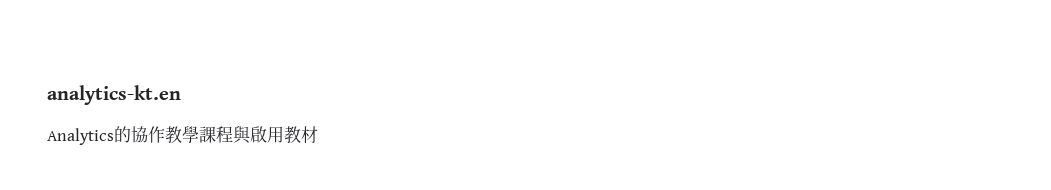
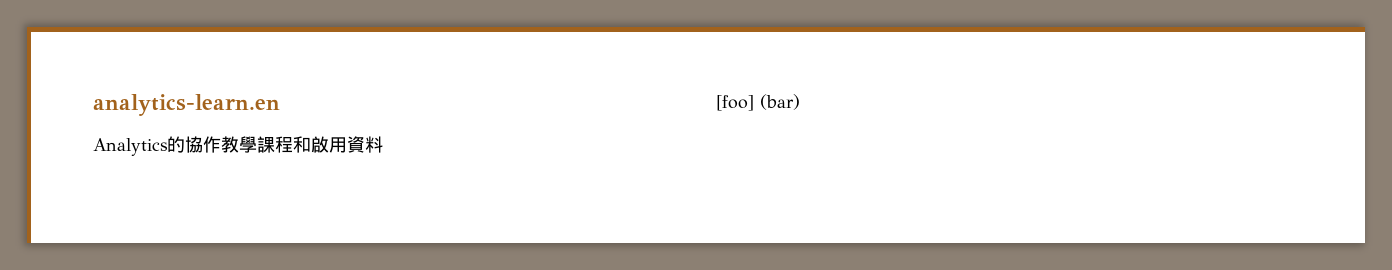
- analytics-kt.en
+ analytics-learn.en
- Analytics的協作教學課程與啟用教材
+ Analytics的協作教學課程和啟用資料
+ [foo] (bar)

